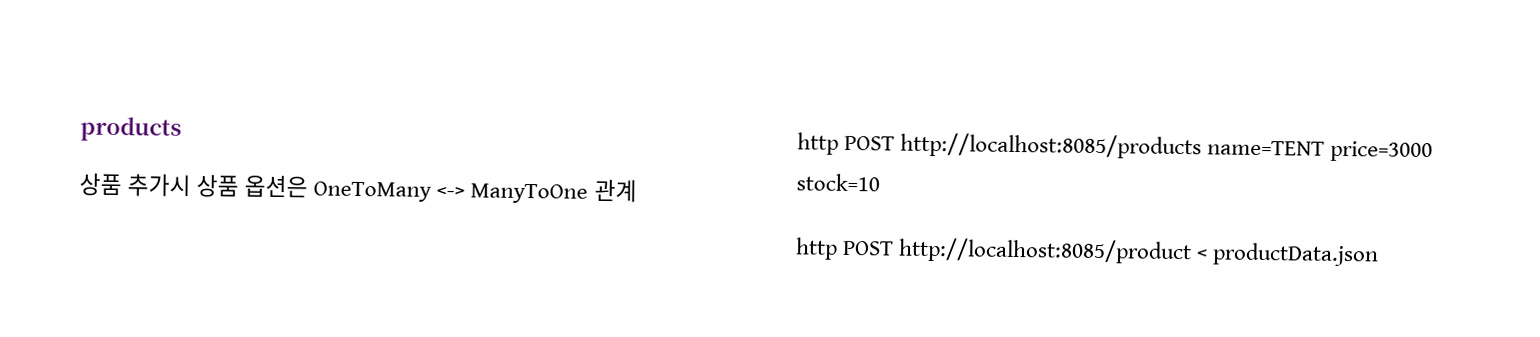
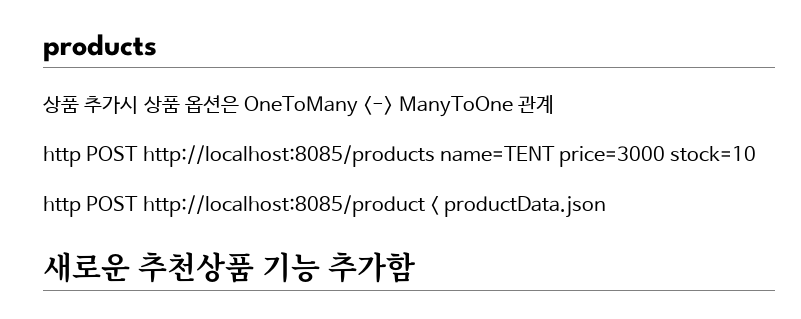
+ 새로운 추천상품 기능 추가함

